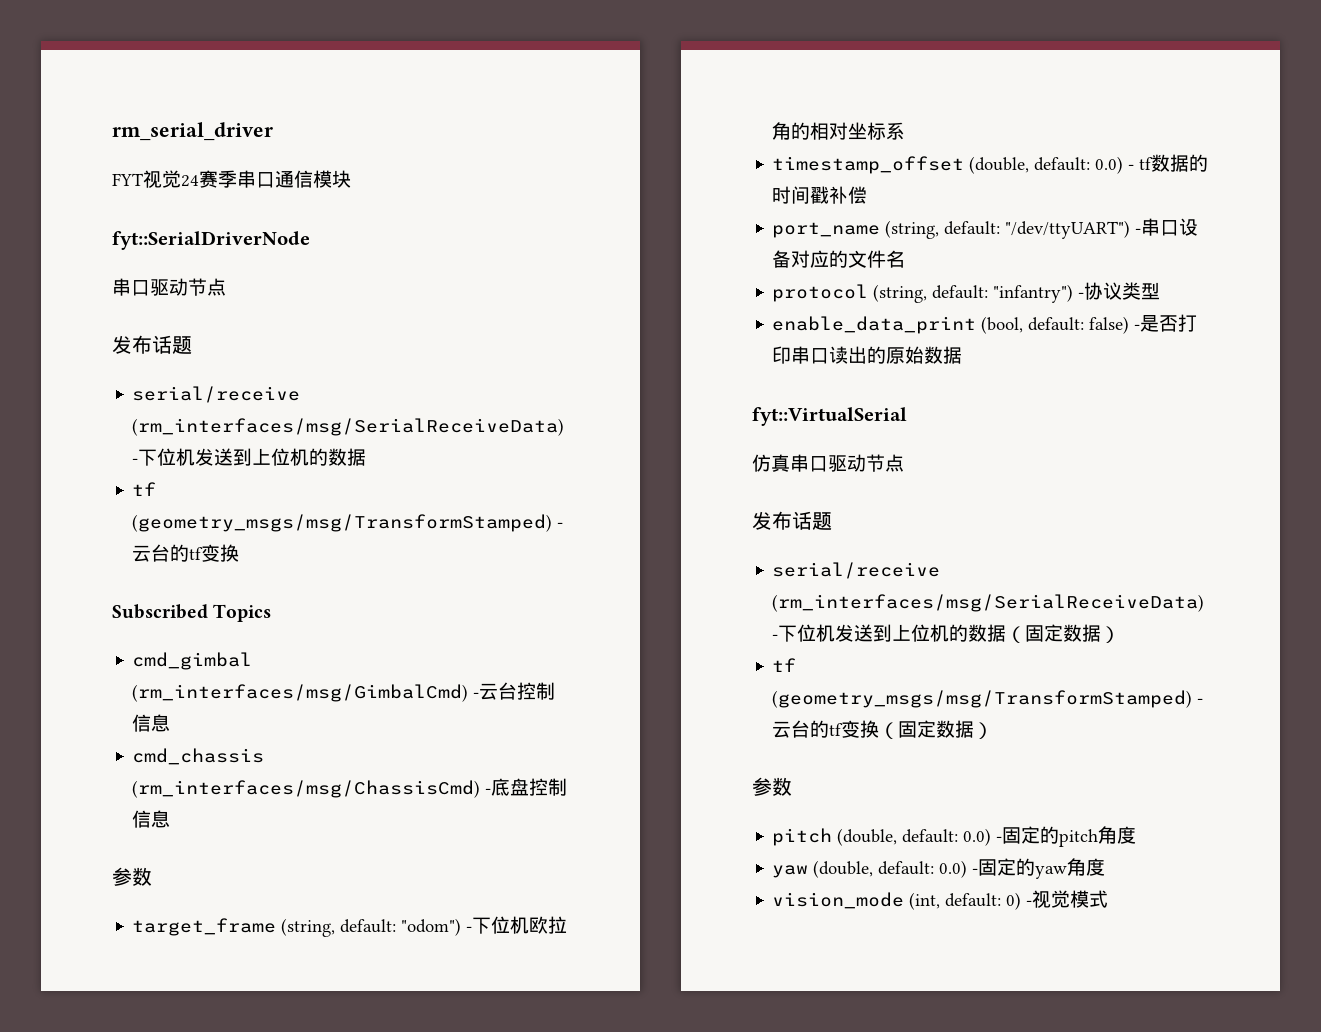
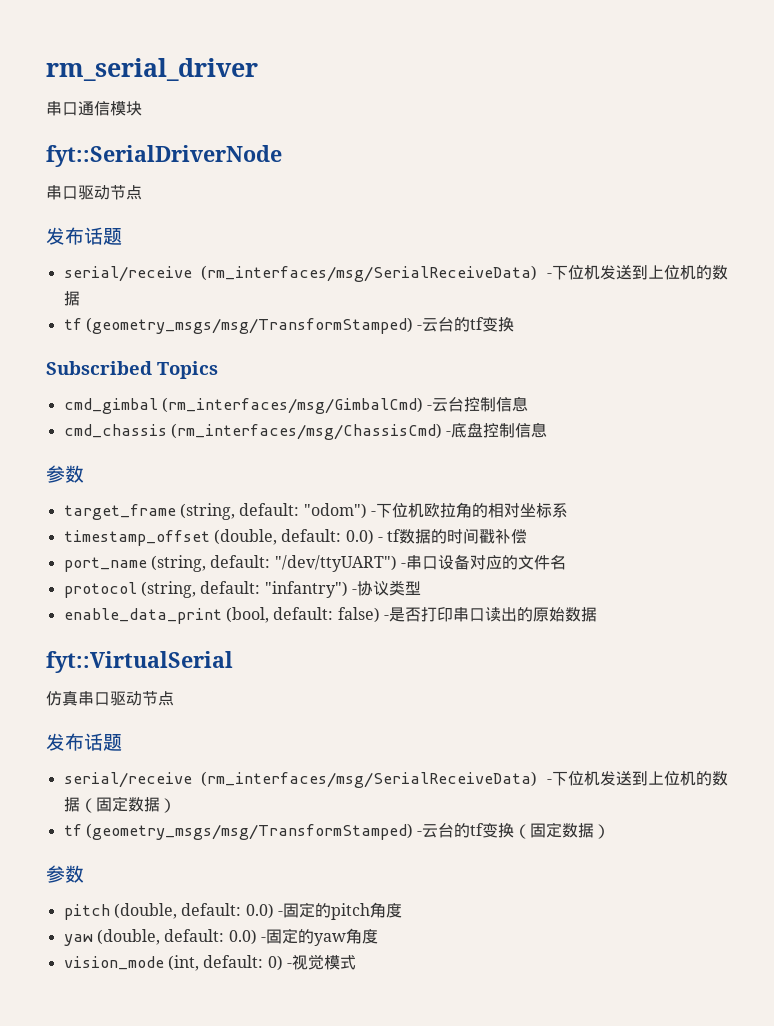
- FYT视觉24赛季串口通信模块
+ 串口通信模块

